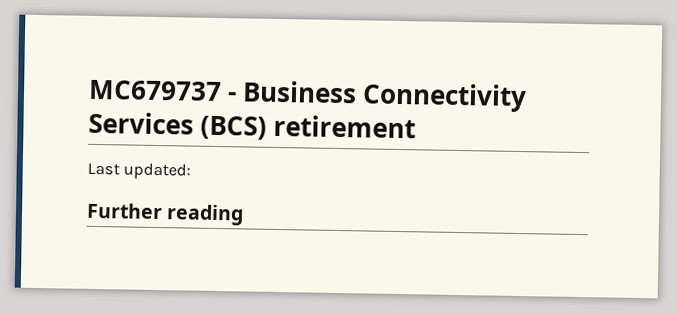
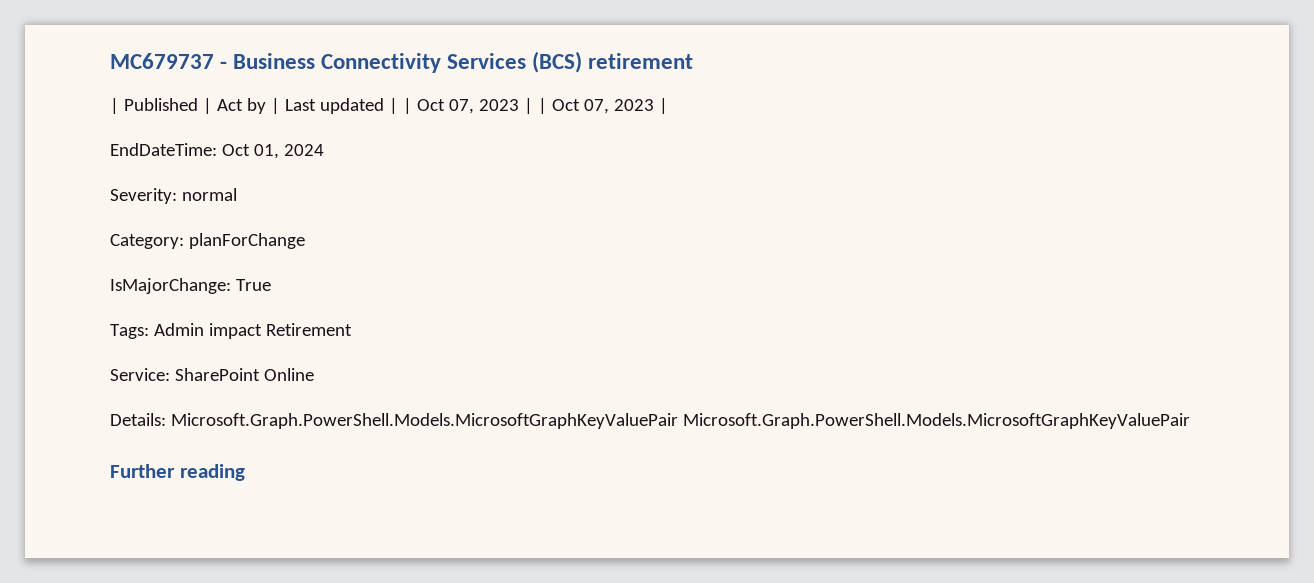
- Last updated:
+ | Published | Act by | Last updated | | Oct 07, 2023 | | Oct 07, 2023 |
+ EndDateTime: Oct 01, 2024
+ Severity: normal
+ Category: planForChange
+ IsMajorChange: True
+ Tags: Admin impact Retirement
+ Service: SharePoint Online
+ Details: Microsoft.Graph.PowerShell.Models.MicrosoftGraphKeyValuePair Microsoft.Graph.PowerShell.Models.MicrosoftGraphKeyValuePair

